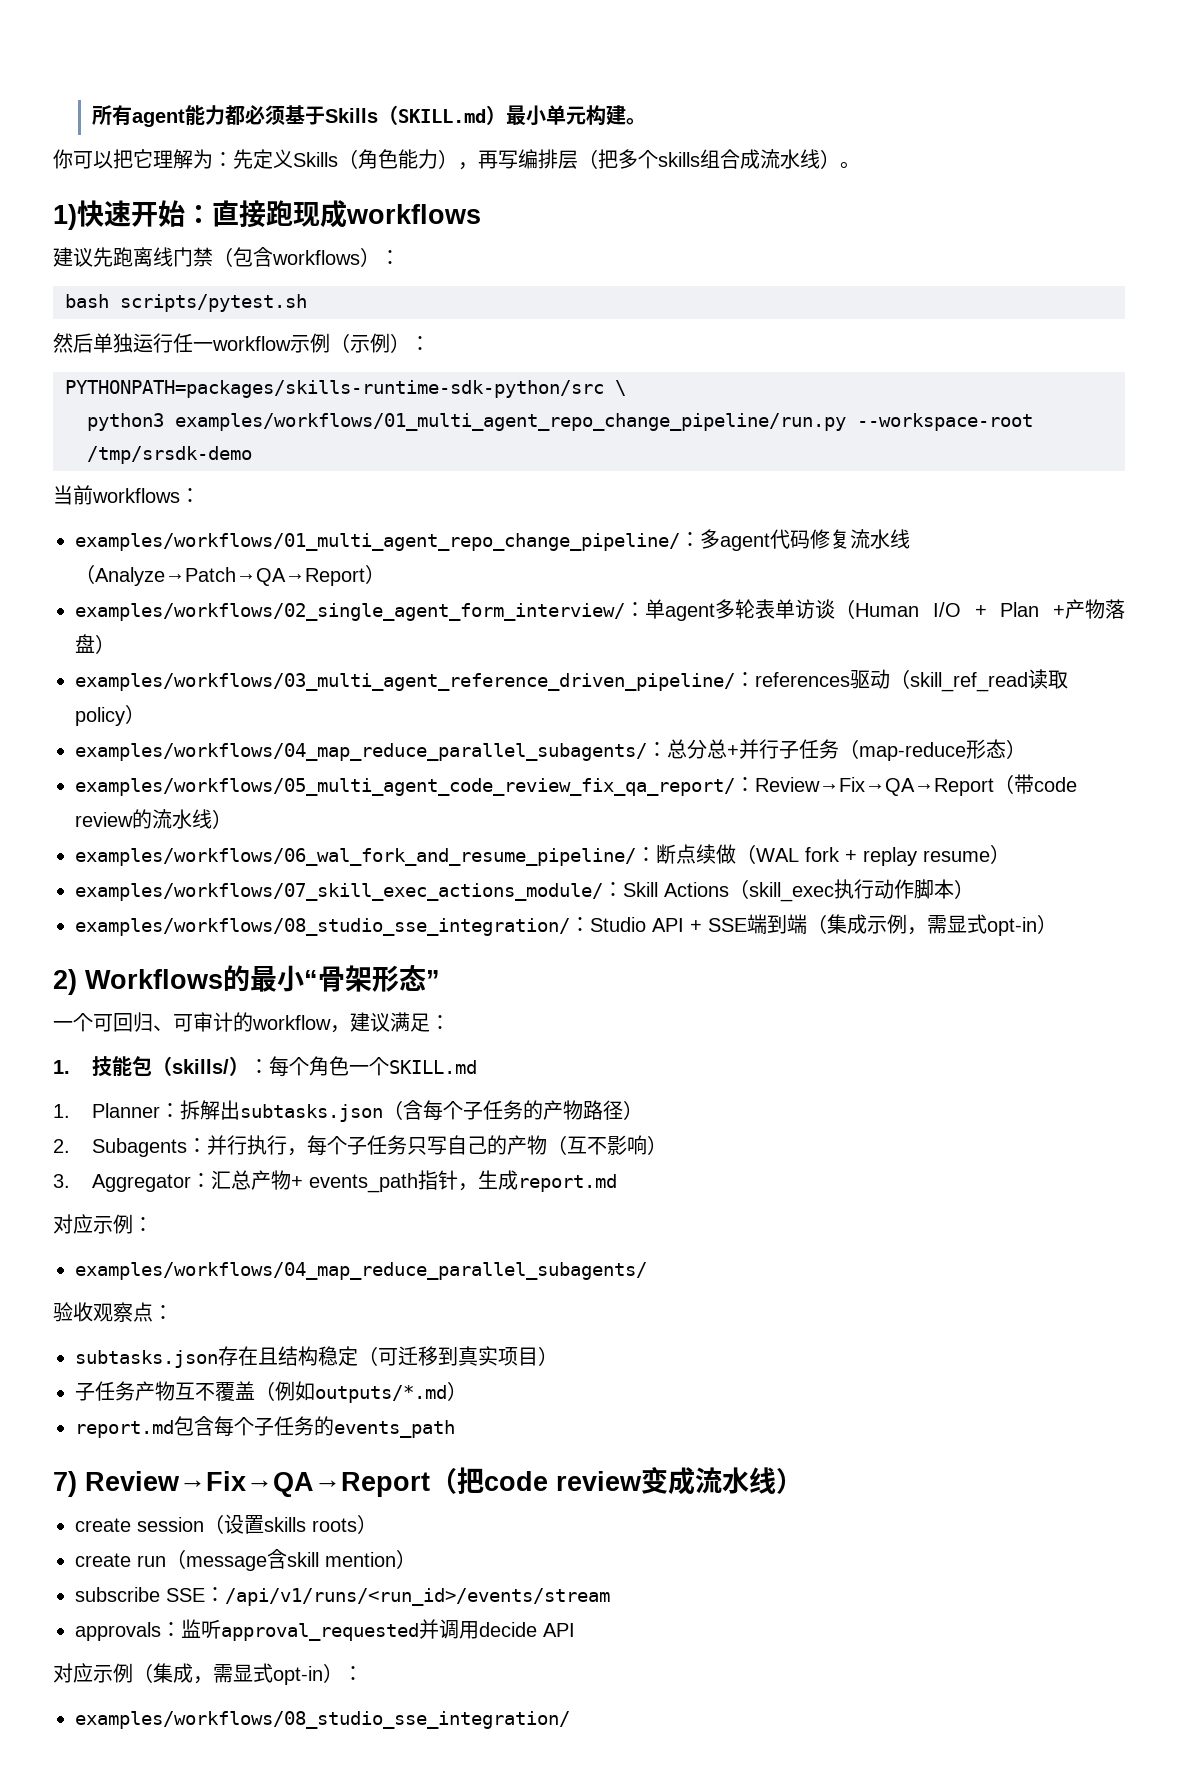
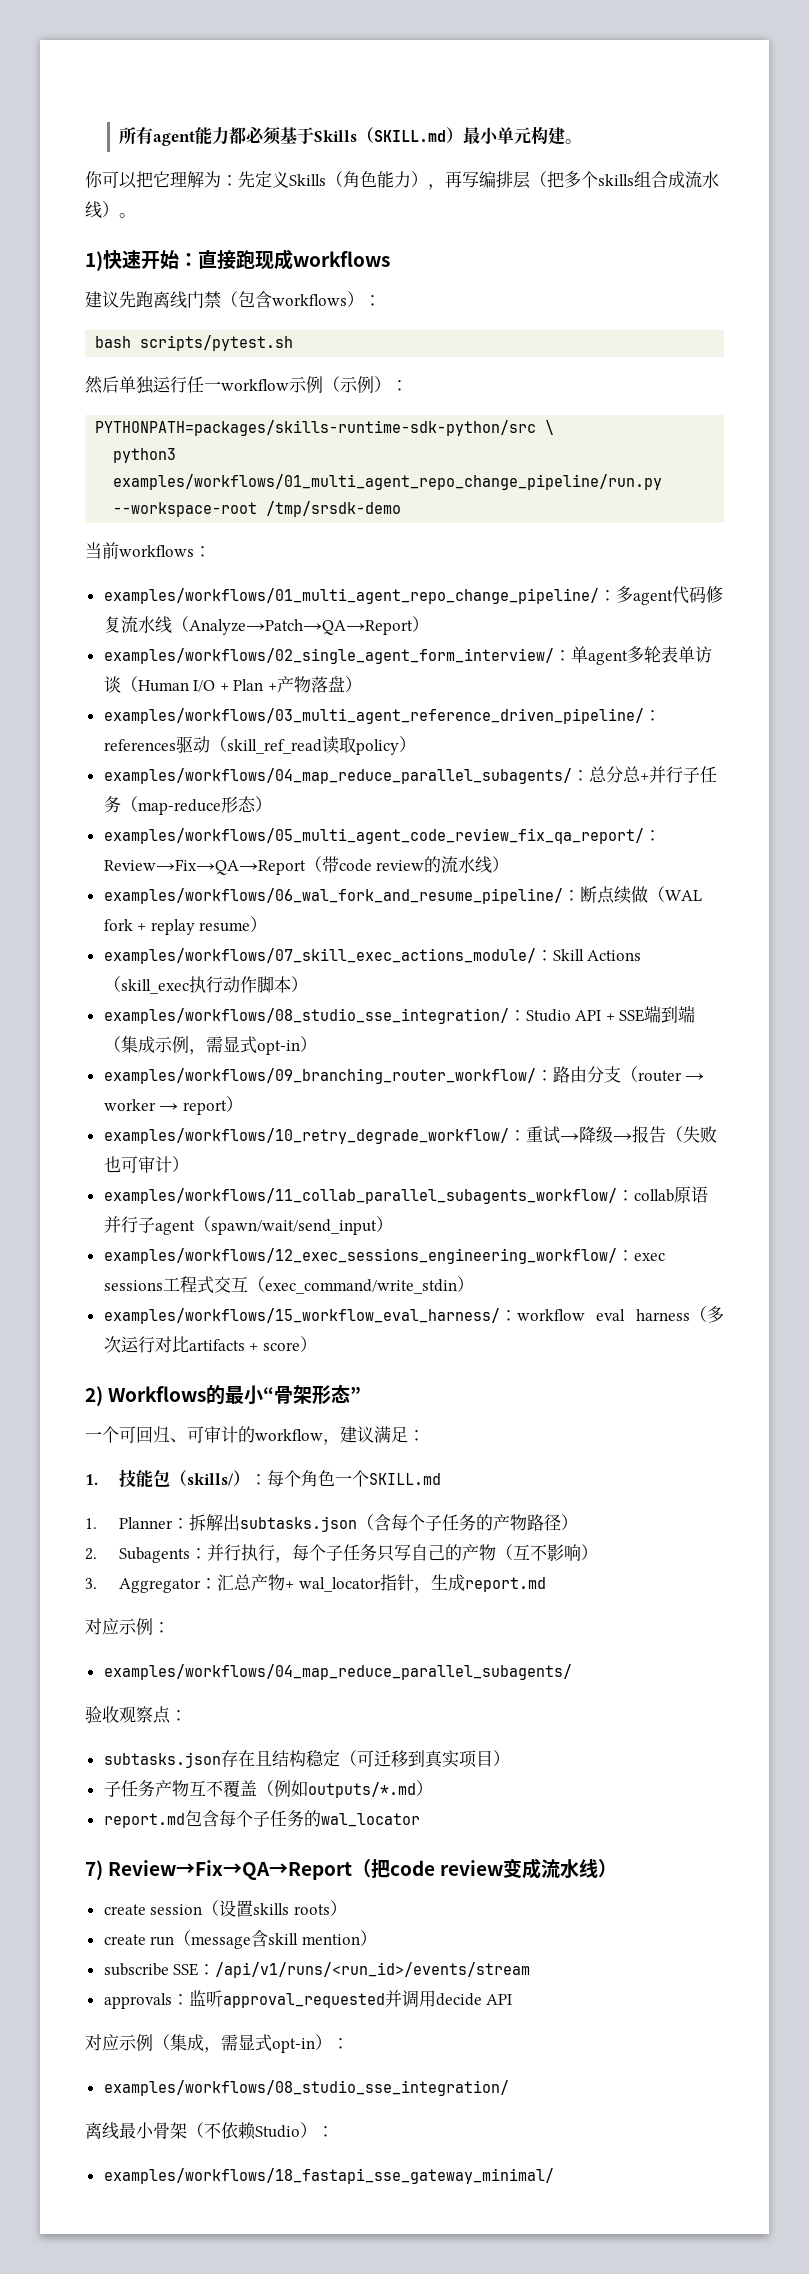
+ examples/workflows/09_branching_router_workflow/：路由分支（router → worker → report）
+ examples/workflows/10_retry_degrade_workflow/：重试→降级→报告（失败也可审计）
+ examples/workflows/11_collab_parallel_subagents_workflow/：collab原语并行子agent（spawn/wait/send_input）
+ examples/workflows/12_exec_sessions_engineering_workflow/：exec sessions工程式交互（exec_command/write_stdin）
+ examples/workflows/15_workflow_eval_harness/：workflow eval harness（多次运行对比artifacts + score）
- 3. Aggregator：汇总产物+ events_path指针，生成report.md
+ 3. Aggregator：汇总产物+ wal_locator指针，生成report.md
- report.md包含每个子任务的events_path
+ report.md包含每个子任务的wal_locator
+ 离线最小骨架（不依赖Studio）：
+ examples/workflows/18_fastapi_sse_gateway_minimal/

